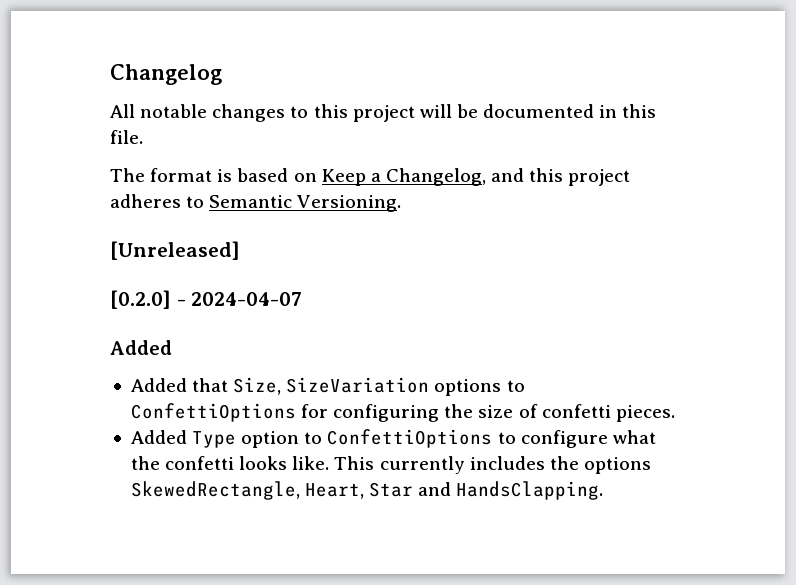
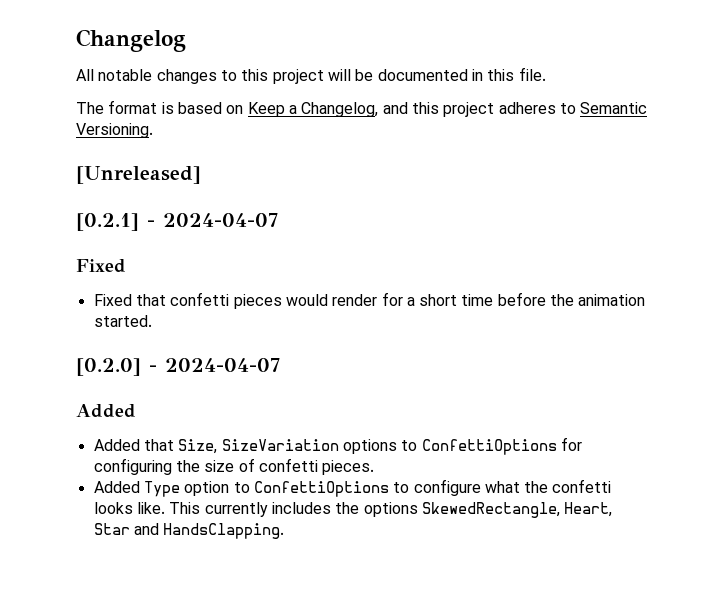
+ [0.2.1] - 2024-04-07
+ Fixed
+ Fixed that confetti pieces would render for a short time before the animation started.

